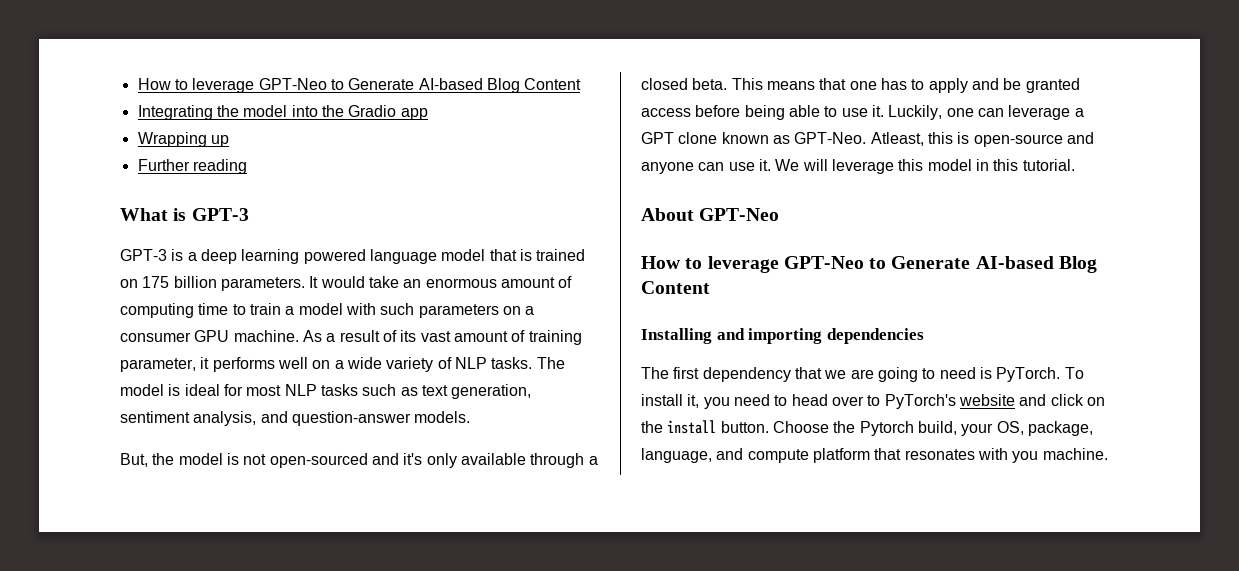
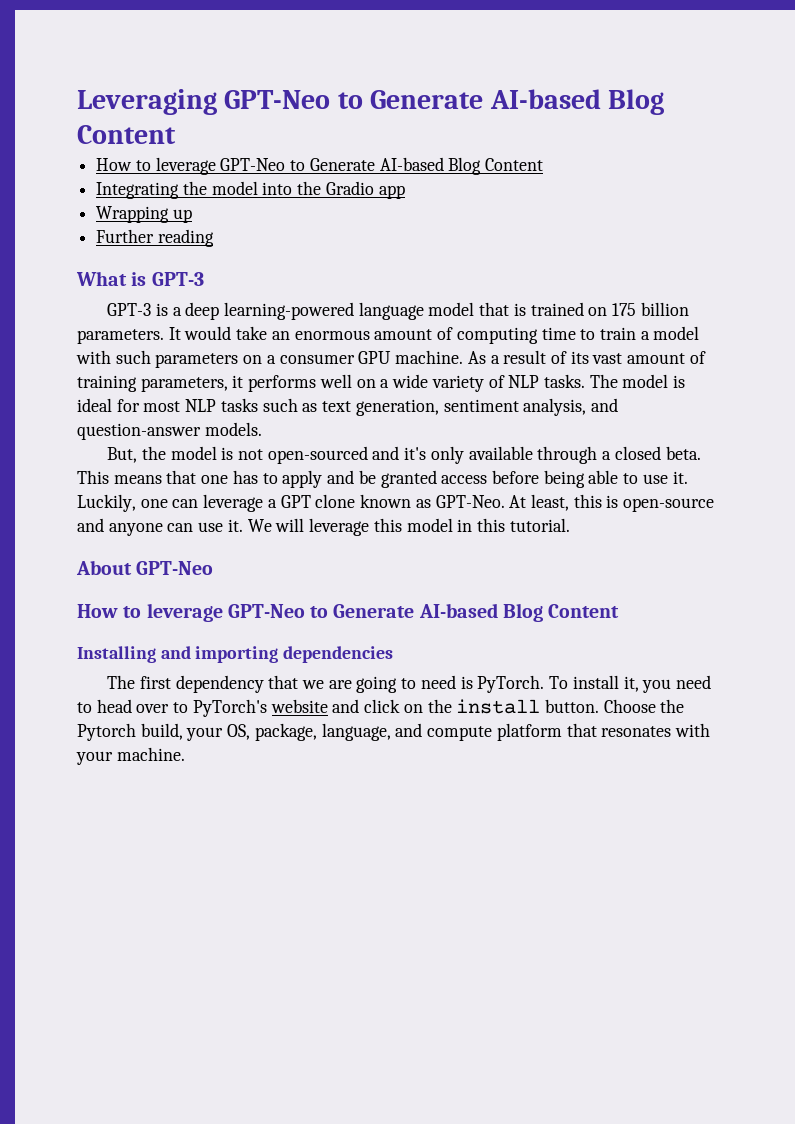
+ Leveraging GPT-Neo to Generate AI-based Blog Content
- GPT-3 is a deep learning powered language model that is trained on 175 billion parameters.
+ GPT-3 is a deep learning-powered language model that is trained on 175 billion parameters.
- As a result of its vast amount of training parameter, it performs well on a wide variety of NLP tasks.
+ As a result of its vast amount of training parameters, it performs well on a wide variety of NLP tasks.
- Atleast, this is open-source and anyone can use it.
+ At least, this is open-source and anyone can use it.
- Choose the Pytorch build, your OS, package, language, and compute platform that resonates with you machine.
+ Choose the Pytorch build, your OS, package, language, and compute platform that resonates with your machine.

